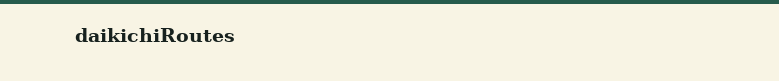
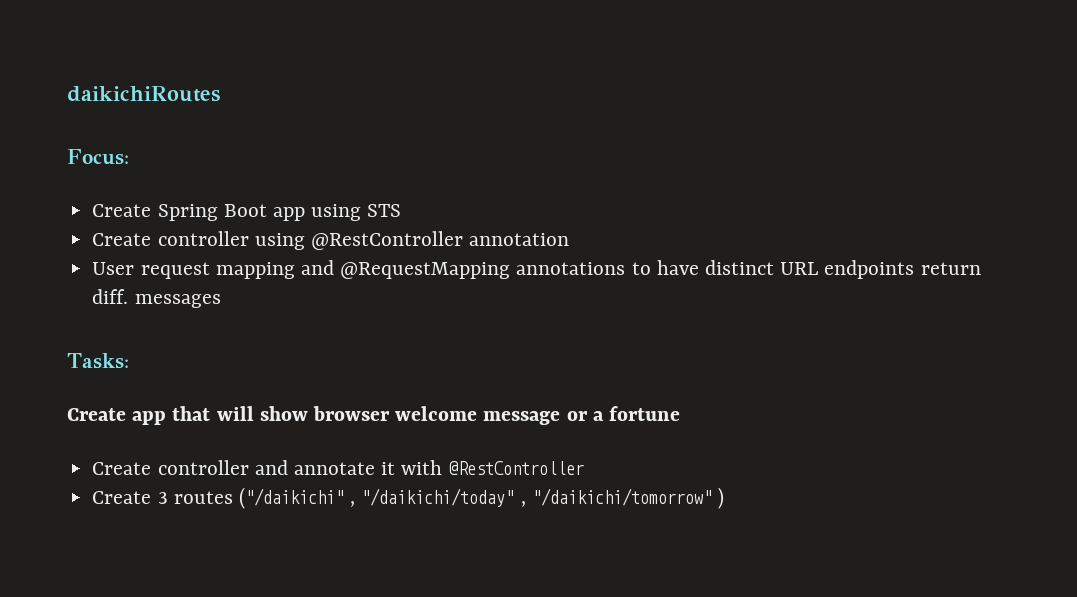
+ Focus:
+ Create Spring Boot app using STS
+ Create controller using @RestController annotation
+ User request mapping and @RequestMapping annotations to have distinct URL endpoints return diff. messages
+ Tasks:
+ Create app that will show browser welcome message or a fortune
+ Create controller and annotate it with @RestController
+ Create 3 routes ("/daikichi" , "/daikichi/today" , "/daikichi/tomorrow" )

